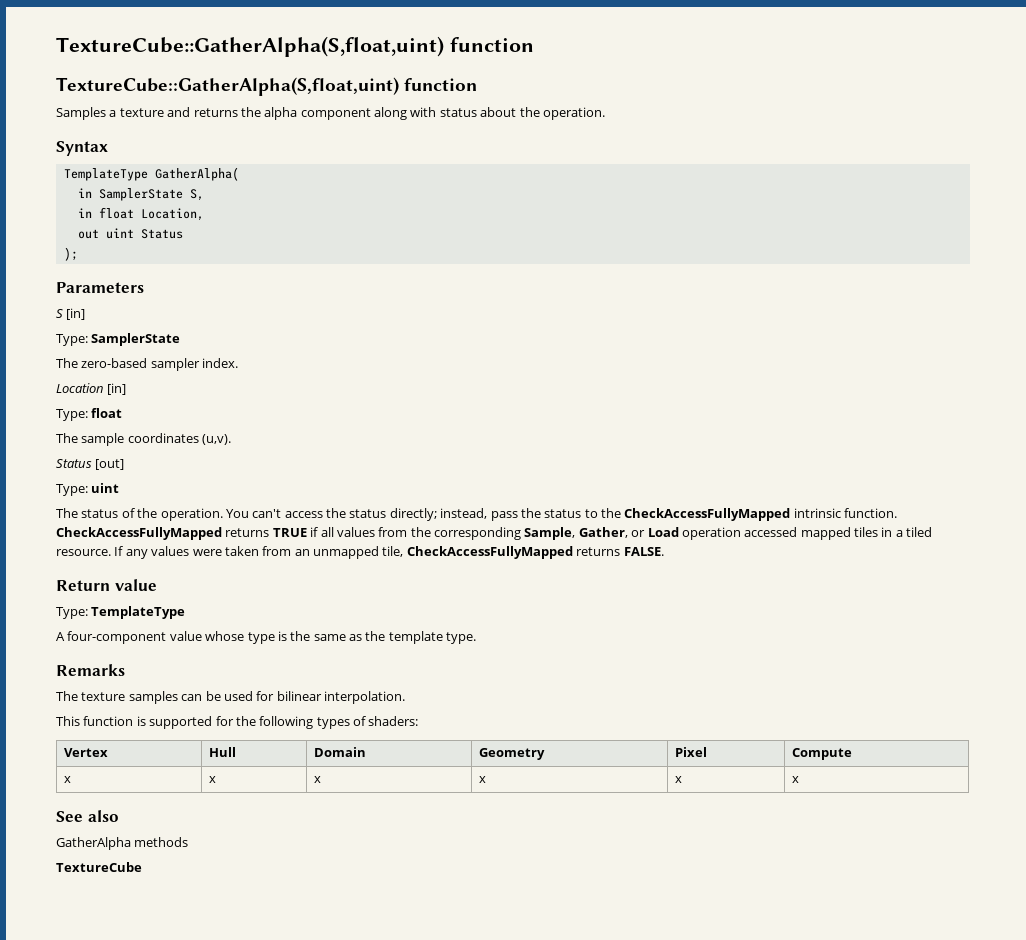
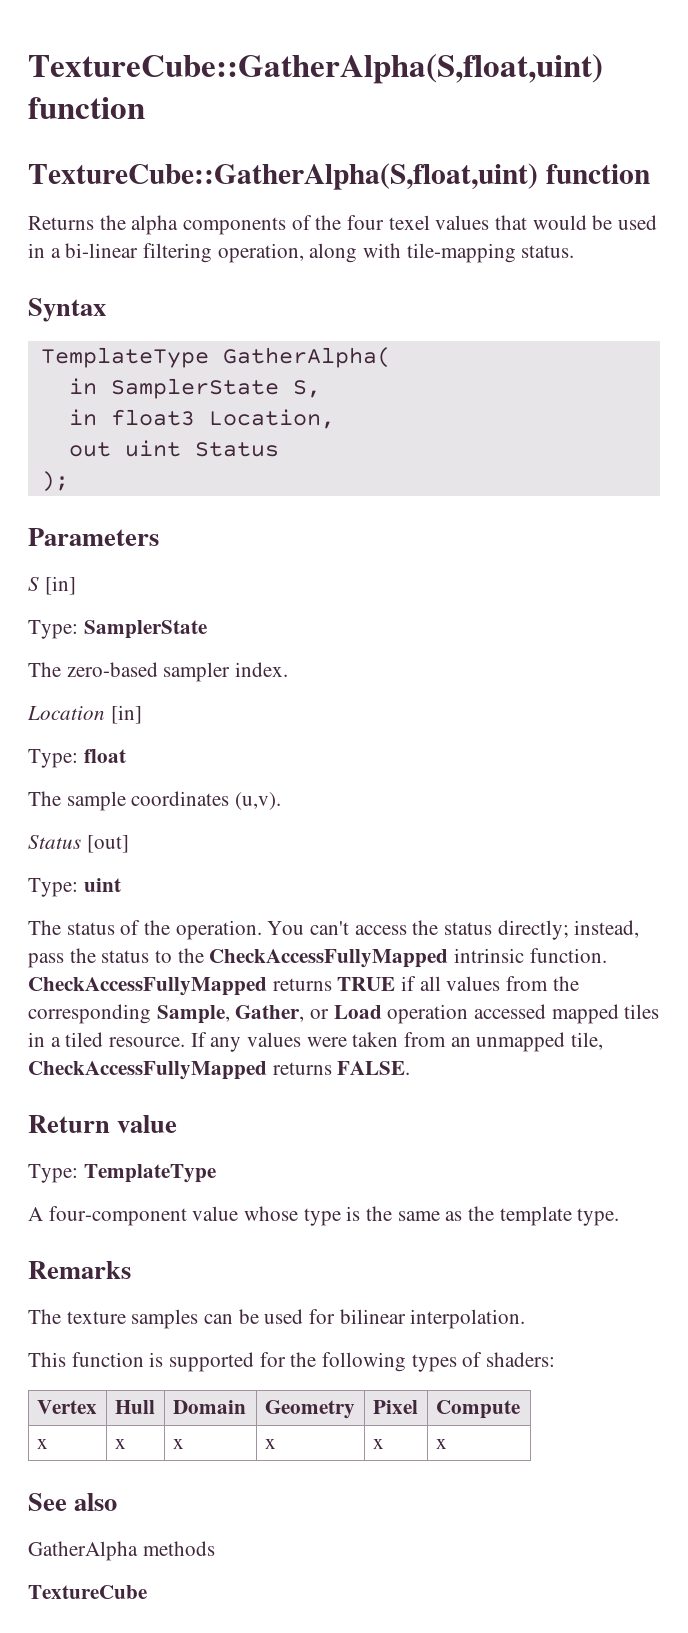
- Samples a texture and returns the alpha component along with status about the operation.
+ Returns the alpha components of the four texel values that would be used in a bi-linear filtering operation, along with tile-mapping status.
- in float Location,
+ in float3 Location,

